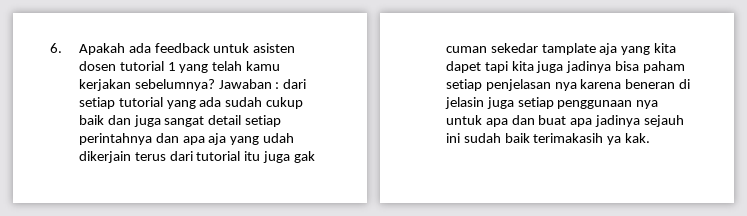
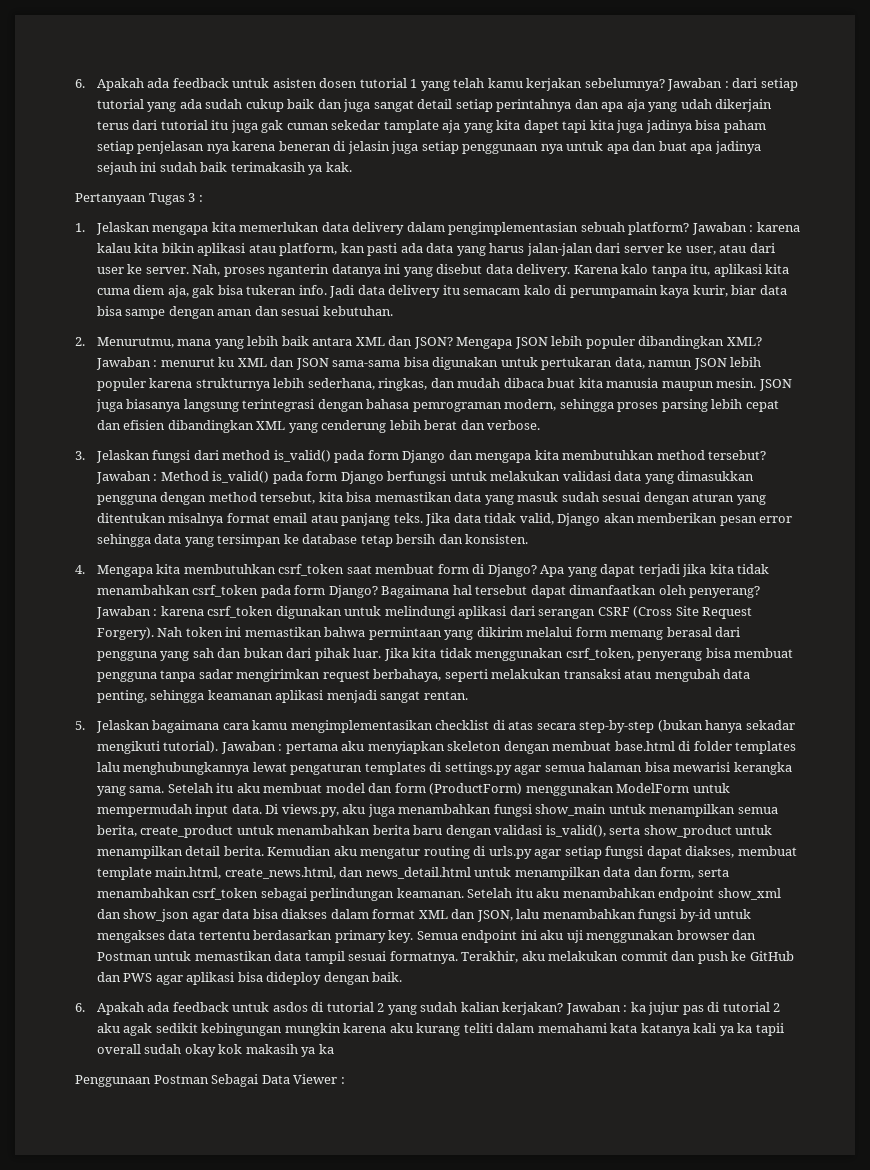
+ Pertanyaan Tugas 3 :
+ 1. Jelaskan mengapa kita memerlukan data delivery dalam pengimplementasian sebuah platform? Jawaban : karena kalau kita bikin aplikasi atau platform, kan pasti ada data yang harus jalan-jalan dari server ke user, atau dari user ke server. Nah, proses nganterin datanya ini yang disebut data delivery. Karena kalo tanpa itu, aplikasi kita cuma diem aja, gak bisa tukeran info. Jadi data delivery itu semacam kalo di perumpamain kaya kurir, biar data bisa sampe dengan aman dan sesuai kebutuhan.
+ 2. Menurutmu, mana yang lebih baik antara XML dan JSON? Mengapa JSON lebih populer dibandingkan XML? Jawaban : menurut ku XML dan JSON sama-sama bisa digunakan untuk pertukaran data, namun JSON lebih populer karena strukturnya lebih sederhana, ringkas, dan mudah dibaca buat kita manusia maupun mesin. JSON juga biasanya langsung terintegrasi dengan bahasa pemrograman modern, sehingga proses parsing lebih cepat dan efisien dibandingkan XML yang cenderung lebih berat dan verbose.
+ 3. Jelaskan fungsi dari method is_valid() pada form Django dan mengapa kita membutuhkan method tersebut? Jawaban : Method is_valid() pada form Django berfungsi untuk melakukan validasi data yang dimasukkan pengguna dengan method tersebut, kita bisa memastikan data yang masuk sudah sesuai dengan aturan yang ditentukan misalnya format email atau panjang teks. Jika data tidak valid, Django akan memberikan pesan error sehingga data yang tersimpan ke database tetap bersih dan konsisten.
+ 4. Mengapa kita membutuhkan csrf_token saat membuat form di Django? Apa yang dapat terjadi jika kita tidak menambahkan csrf_token pada form Django? Bagaimana hal tersebut dapat dimanfaatkan oleh penyerang? Jawaban : karena csrf_token digunakan untuk melindungi aplikasi dari serangan CSRF (Cross Site Request Forgery). Nah token ini memastikan bahwa permintaan yang dikirim melalui form memang berasal dari pengguna yang sah dan bukan dari pihak luar. Jika kita tidak menggunakan csrf_token, penyerang bisa membuat pengguna tanpa sadar mengirimkan request berbahaya, seperti melakukan transaksi atau mengubah data penting, sehingga keamanan aplikasi menjadi sangat rentan.
+ 5. Jelaskan bagaimana cara kamu mengimplementasikan checklist di atas secara step-by-step (bukan hanya sekadar mengikuti tutorial). Jawaban : pertama aku menyiapkan skeleton dengan membuat base.html di folder templates lalu menghubungkannya lewat pengaturan templates di settings.py agar semua halaman bisa mewarisi kerangka yang sama. Setelah itu aku membuat model dan form (ProductForm) menggunakan ModelForm untuk mempermudah input data. Di views.py, aku juga menambahkan fungsi show_main untuk menampilkan semua berita, create_product untuk menambahkan berita baru dengan validasi is_valid(), serta show_product untuk menampilkan detail berita. Kemudian aku mengatur routing di urls.py agar setiap fungsi dapat diakses, membuat template main.html, create_news.html, dan news_detail.html untuk menampilkan data dan form, serta menambahkan csrf_token sebagai perlindungan keamanan. Setelah itu aku menambahkan endpoint show_xml dan show_json agar data bisa diakses dalam format XML dan JSON, lalu menambahkan fungsi by-id untuk mengakses data tertentu berdasarkan primary key. Semua endpoint ini aku uji menggunakan browser dan Postman untuk memastikan data tampil sesuai formatnya. Terakhir, aku melakukan commit dan push ke GitHub dan PWS agar aplikasi bisa dideploy dengan baik.
+ 6. Apakah ada feedback untuk asdos di tutorial 2 yang sudah kalian kerjakan? Jawaban : ka jujur pas di tutorial 2 aku agak sedikit kebingungan mungkin karena aku kurang teliti dalam memahami kata katanya kali ya ka tapii overall sudah okay kok makasih ya ka
+ Penggunaan Postman Sebagai Data Viewer :

